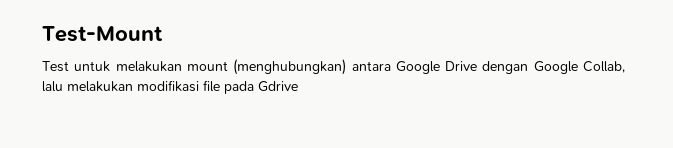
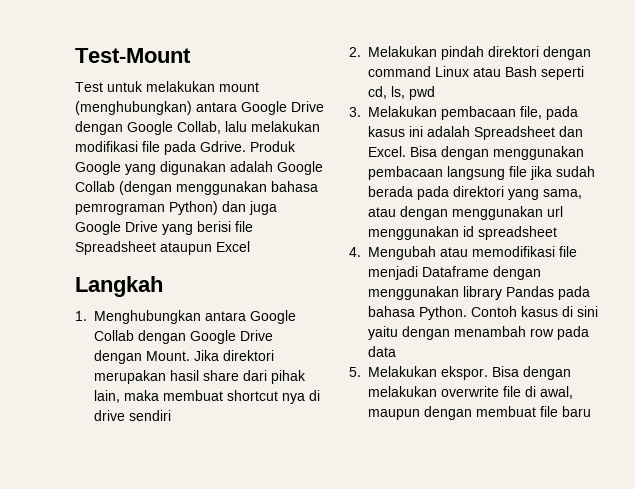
- Test untuk melakukan mount (menghubungkan) antara Google Drive dengan Google Collab, lalu melakukan modifikasi file pada Gdrive
+ Test untuk melakukan mount (menghubungkan) antara Google Drive dengan Google Collab, lalu melakukan modifikasi file pada Gdrive. Produk Google yang digunakan adalah Google Collab (dengan menggunakan bahasa pemrograman Python) dan juga Google Drive yang berisi file Spreadsheet ataupun Excel
+ Langkah
+ 1. Menghubungkan antara Google Collab dengan Google Drive dengan Mount. Jika direktori merupakan hasil share dari pihak lain, maka membuat shortcut nya di drive sendiri
+ 2. Melakukan pindah direktori dengan command Linux atau Bash seperti cd, ls, pwd
+ 3. Melakukan pembacaan file, pada kasus ini adalah Spreadsheet dan Excel. Bisa dengan menggunakan pembacaan langsung file jika sudah berada pada direktori yang sama, atau dengan menggunakan url menggunakan id spreadsheet
+ 4. Mengubah atau memodifikasi file menjadi Dataframe dengan menggunakan library Pandas pada bahasa Python. Contoh kasus di sini yaitu dengan menambah row pada data
+ 5. Melakukan ekspor. Bisa dengan melakukan overwrite file di awal, maupun dengan membuat file baru

